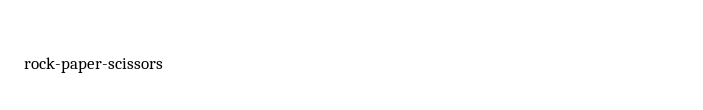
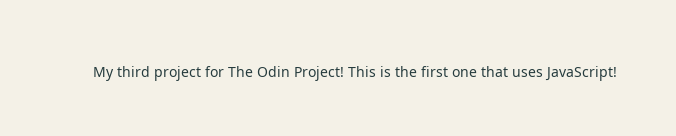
- rock-paper-scissors
+ My third project for The Odin Project! This is the first one that uses JavaScript!

